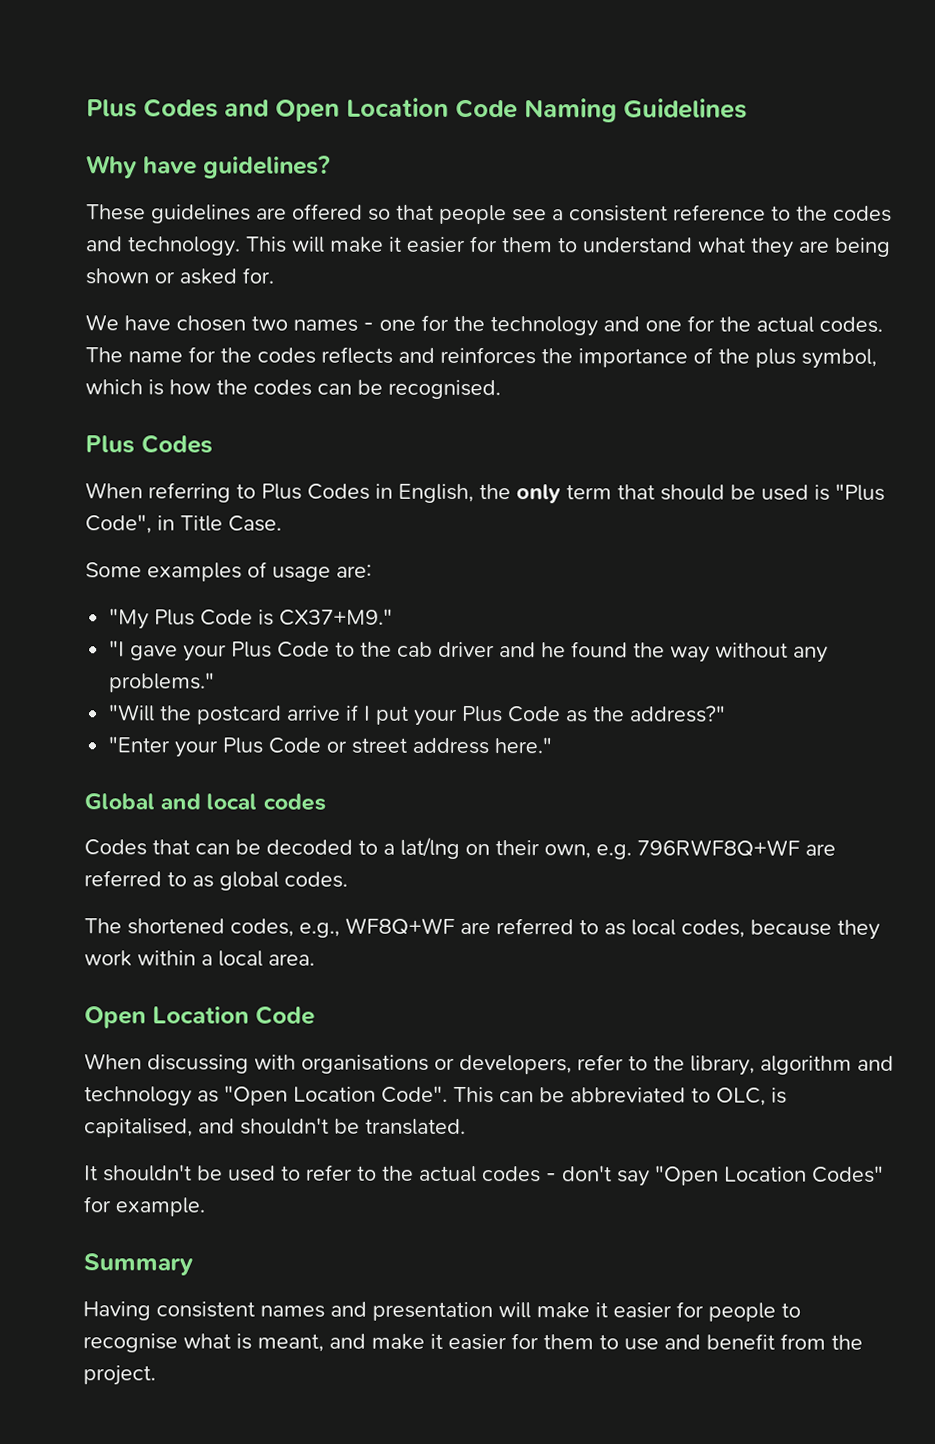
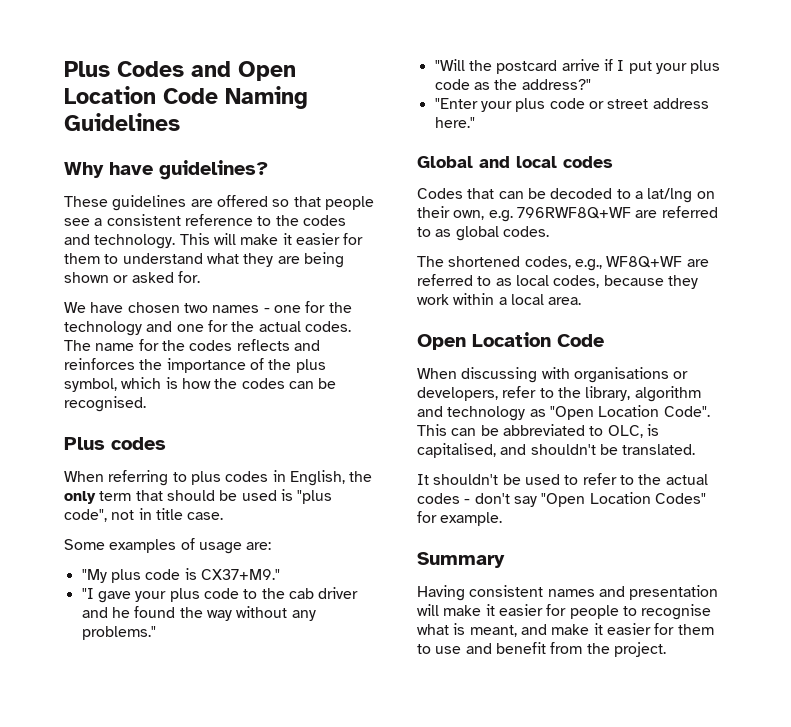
  The name for the codes reflects and reinforces the importance of the plus symbol, which is how the codes can be recognised.
- Plus Codes
+ Plus codes
- When referring to Plus Codes in English, the only term that should be used is "Plus Code", in Title Case.
+ When referring to plus codes in English, the only term that should be used is "plus code", not in title case.
- "My Plus Code is CX37+M9."
+ "My plus code is CX37+M9."
- "I gave your Plus Code to the cab driver and he found the way without any problems."
+ "I gave your plus code to the cab driver and he found the way without any problems."
- "Will the postcard arrive if I put your Plus Code as the address?"
+ "Will the postcard arrive if I put your plus code as the address?"
- "Enter your Plus Code or street address here."
+ "Enter your plus code or street address here."

